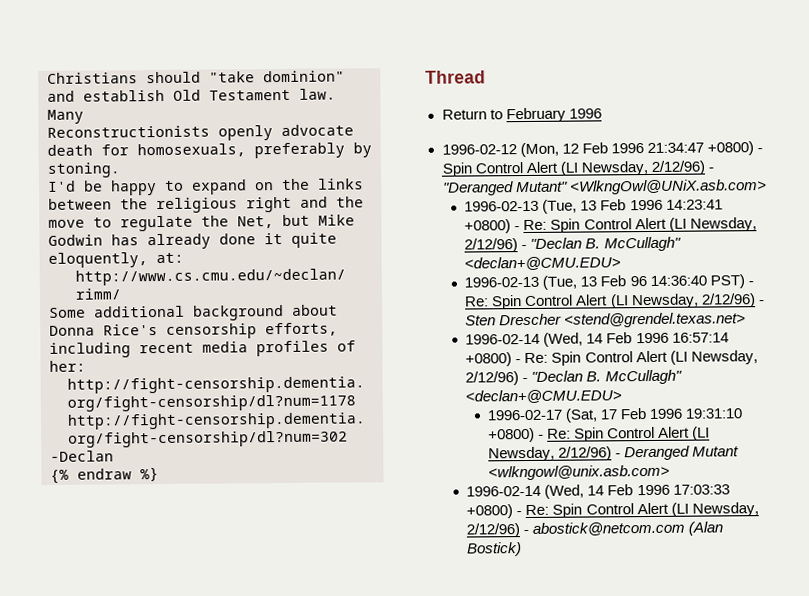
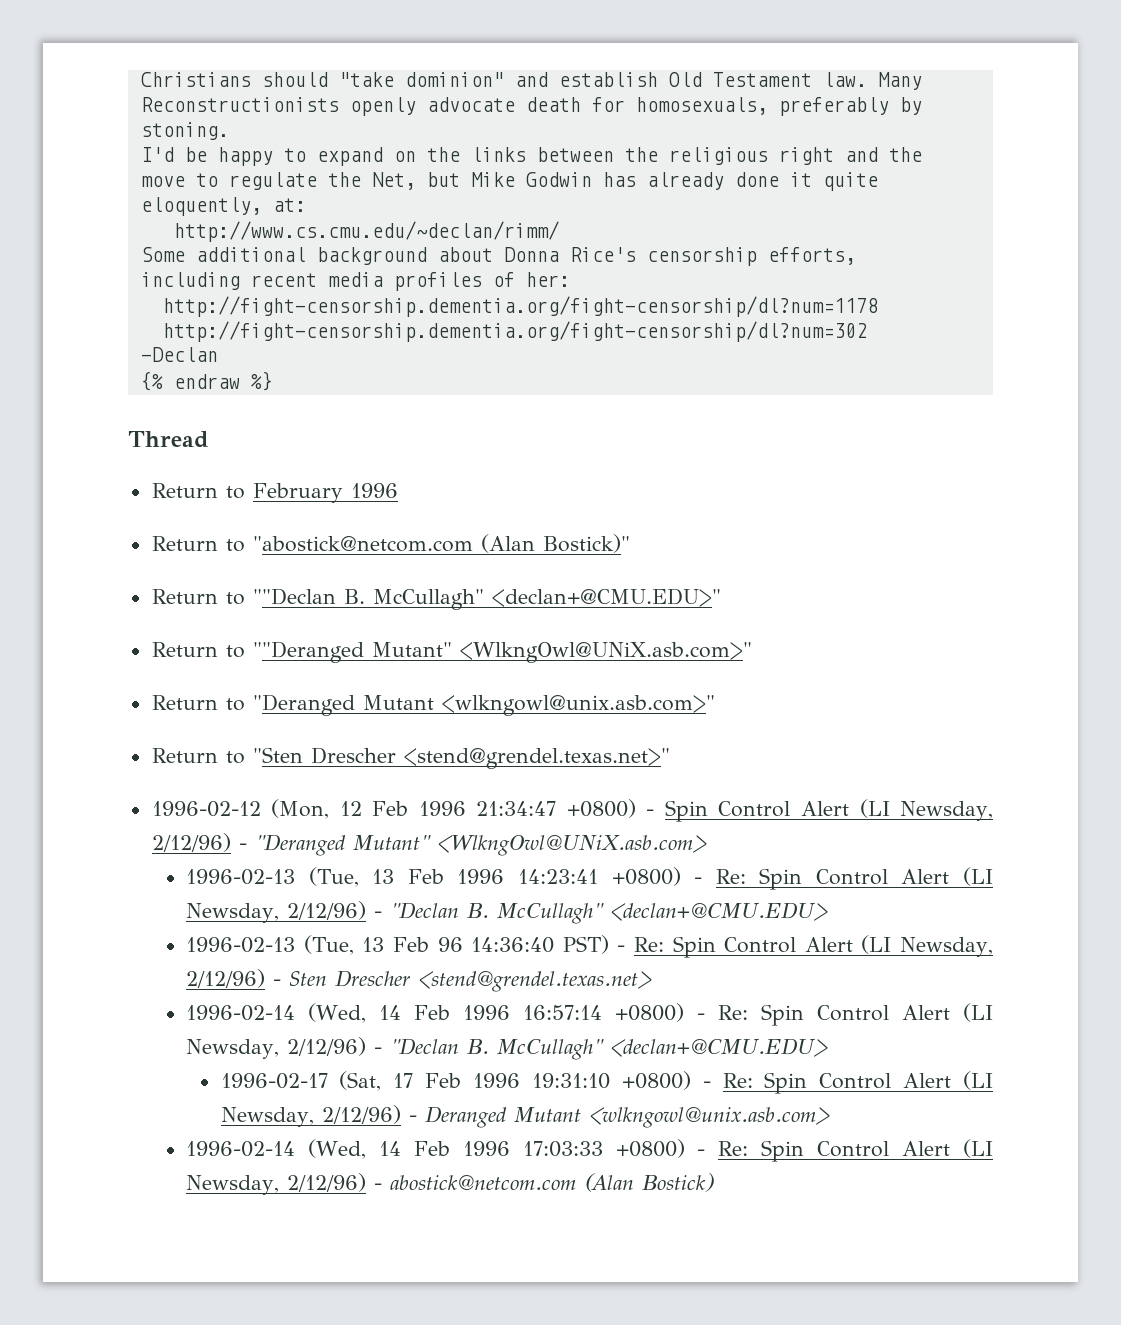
+ Return to "abostick@netcom.com (Alan Bostick)"
+ Return to ""Declan B. McCullagh" <declan+@CMU.EDU>"
+ Return to ""Deranged Mutant" <WlkngOwl@UNiX.asb.com>"
+ Return to "Deranged Mutant <wlkngowl@unix.asb.com>"
+ Return to "Sten Drescher <stend@grendel.texas.net>"

